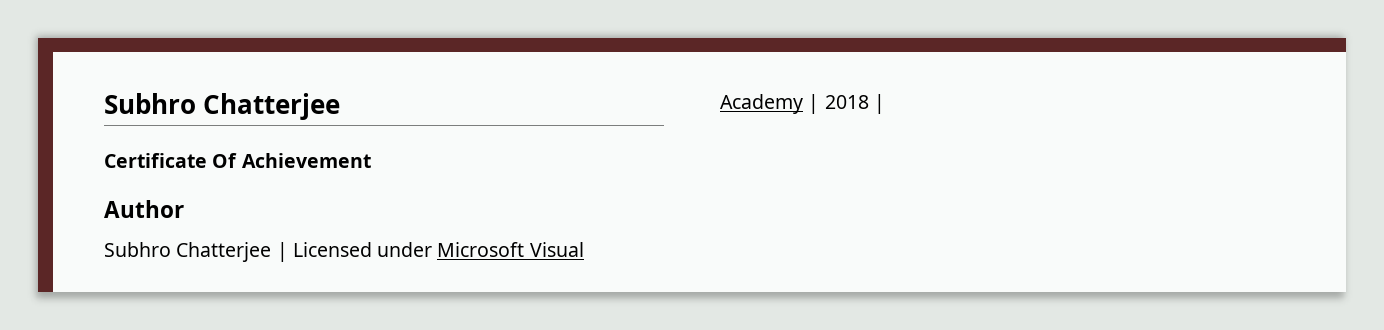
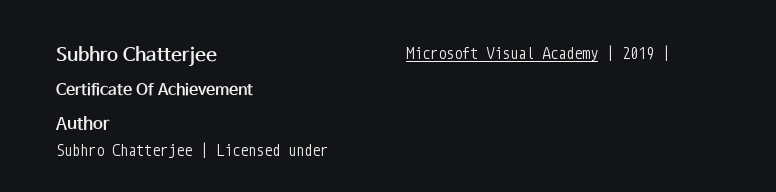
- Subhro Chatterjee | Licensed under Microsoft Visual Academy | 2018 |
+ Subhro Chatterjee | Licensed under Microsoft Visual Academy | 2019 |

